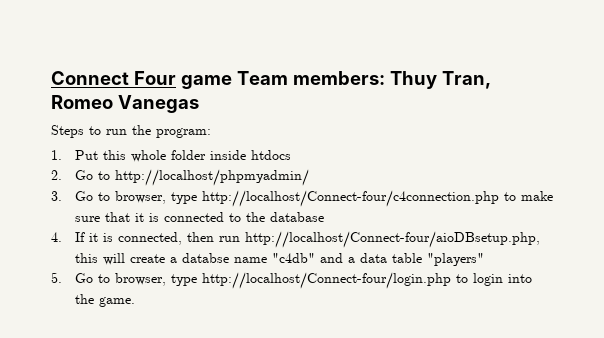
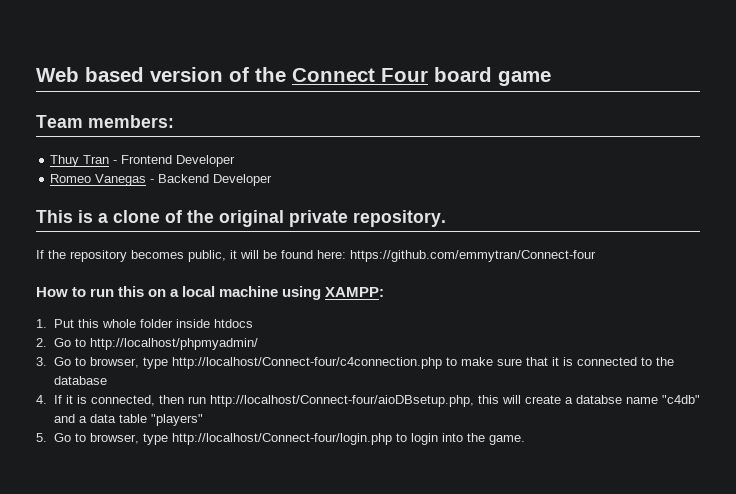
- Connect Four game Team members: Thuy Tran, Romeo Vanegas
- Steps to run the program:
+ Web based version of the Connect Four board game
+ Team members:
+ Thuy Tran - Frontend Developer
+ Romeo Vanegas - Backend Developer
+ This is a clone of the original private repository.
+ If the repository becomes public, it will be found here: https://github.com/emmytran/Connect-four
+ How to run this on a local machine using XAMPP:

